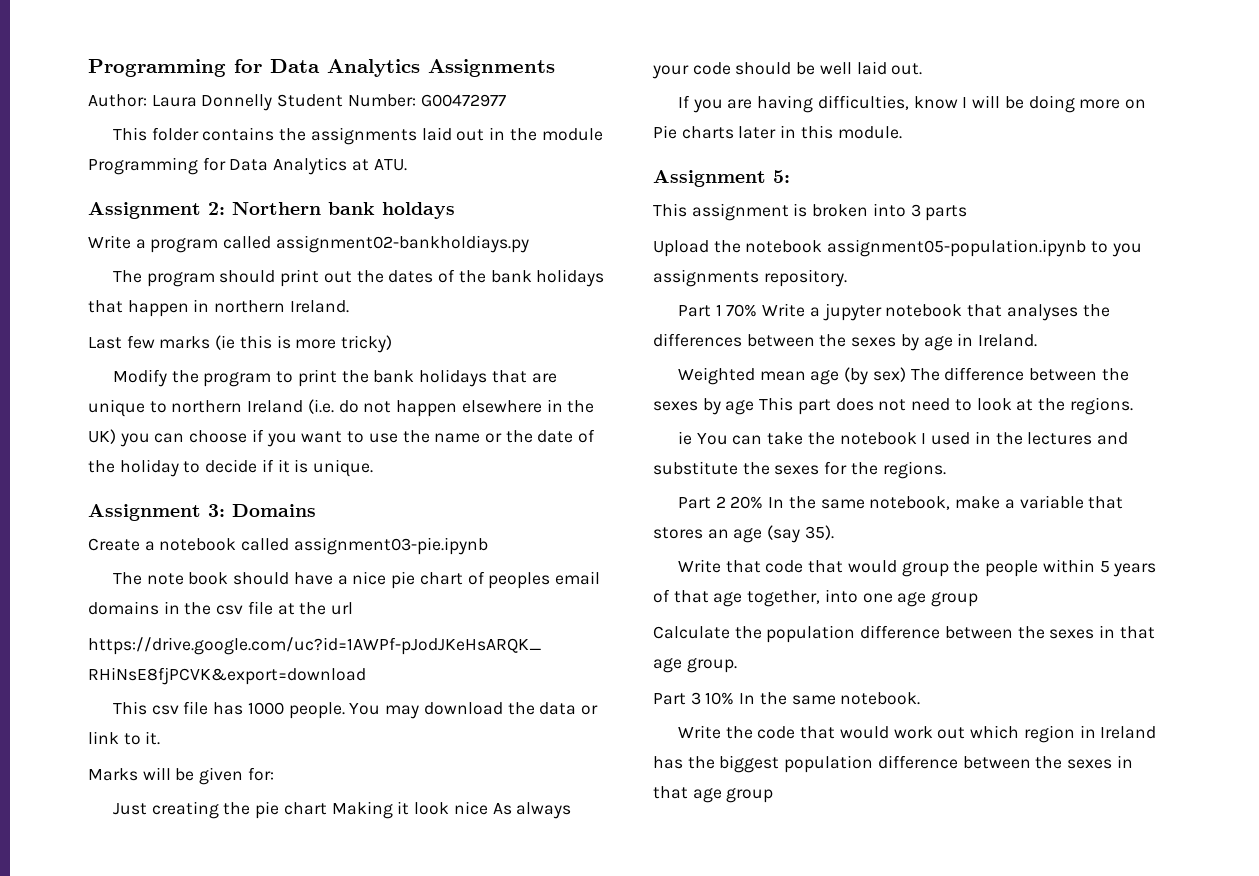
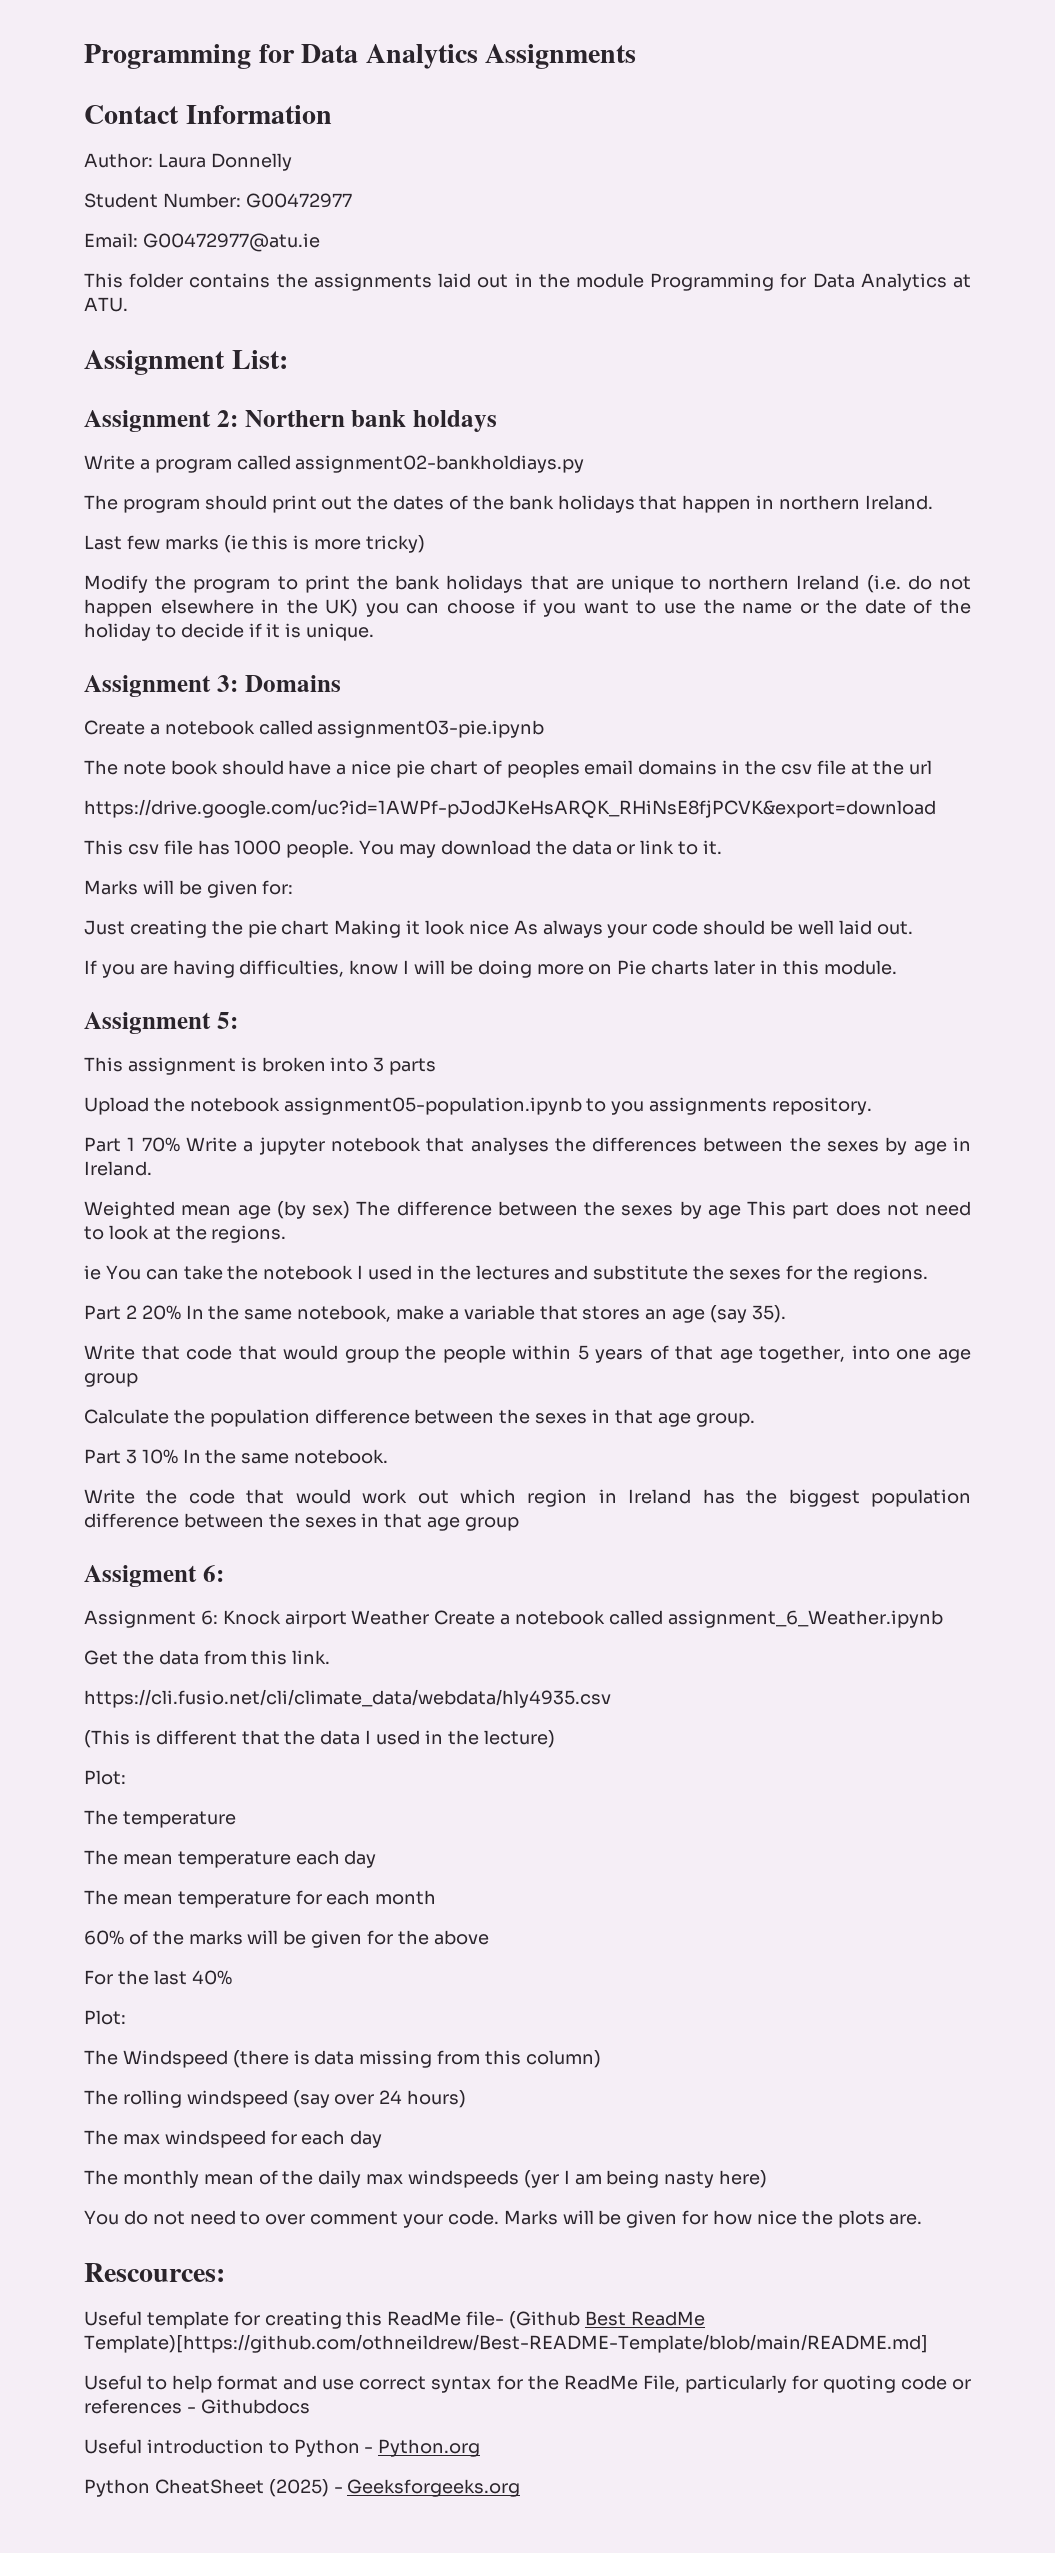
+ Contact Information
- Author: Laura Donnelly Student Number: G00472977
+ Author: Laura Donnelly
+ Student Number: G00472977
+ Email: G00472977@atu.ie
+ Assignment List:
+ Assigment 6:
+ Assignment 6: Knock airport Weather Create a notebook called assignment_6_Weather.ipynb
+ Get the data from this link.
+ https://cli.fusio.net/cli/climate_data/webdata/hly4935.csv
+ (This is different that the data I used in the lecture)
+ Plot:
+ The temperature
+ The mean temperature each day
+ The mean temperature for each month
+ 60% of the marks will be given for the above
+ For the last 40%
+ Plot:
+ The Windspeed (there is data missing from this column)
+ The rolling windspeed (say over 24 hours)
+ The max windspeed for each day
+ The monthly mean of the daily max windspeeds (yer I am being nasty here)
+ You do not need to over comment your code. Marks will be given for how nice the plots are.
+ Rescources:
+ Useful template for creating this ReadMe file- (Github Best ReadMe Template)[https://github.com/othneildrew/Best-README-Template/blob/main/README.md]
+ Useful to help format and use correct syntax for the ReadMe File, particularly for quoting code or references - Githubdocs
+ Useful introduction to Python - Python.org
+ Python CheatSheet (2025) - Geeksforgeeks.org

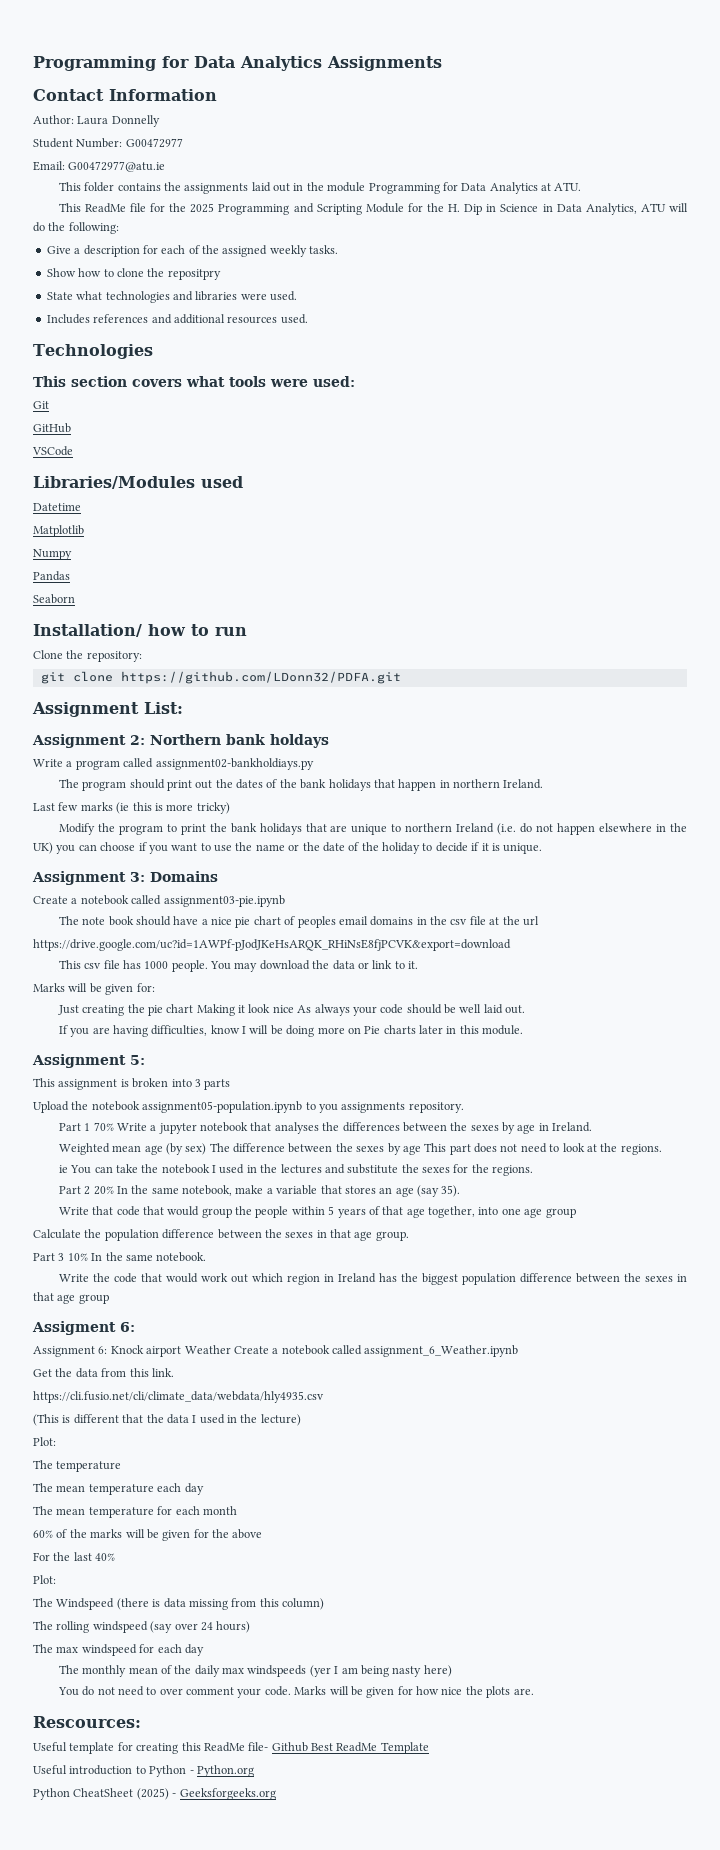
+ This ReadMe file for the 2025 Programming and Scripting Module for the H. Dip in Science in Data Analytics, ATU will do the following:
+ Give a description for each of the assigned weekly tasks.
+ Show how to clone the repositpry
+ State what technologies and libraries were used.
+ Includes references and additional resources used.
+ Technologies
+ This section covers what tools were used:
+ Git
+ GitHub
+ VSCode
+ Libraries/Modules used
+ Datetime
+ Matplotlib
+ Numpy
+ Pandas
+ Seaborn
+ Installation/ how to run
+ Clone the repository:
+ git clone https://github.com/LDonn32/PDFA.git
- Useful template for creating this ReadMe file- (Github Best ReadMe Template)[https://github.com/othneildrew/Best-README-Template/blob/main/README.md]
- Useful to help format and use correct syntax for the ReadMe File, particularly for quoting code or references - Githubdocs
+ Useful template for creating this ReadMe file- Github Best ReadMe Template

